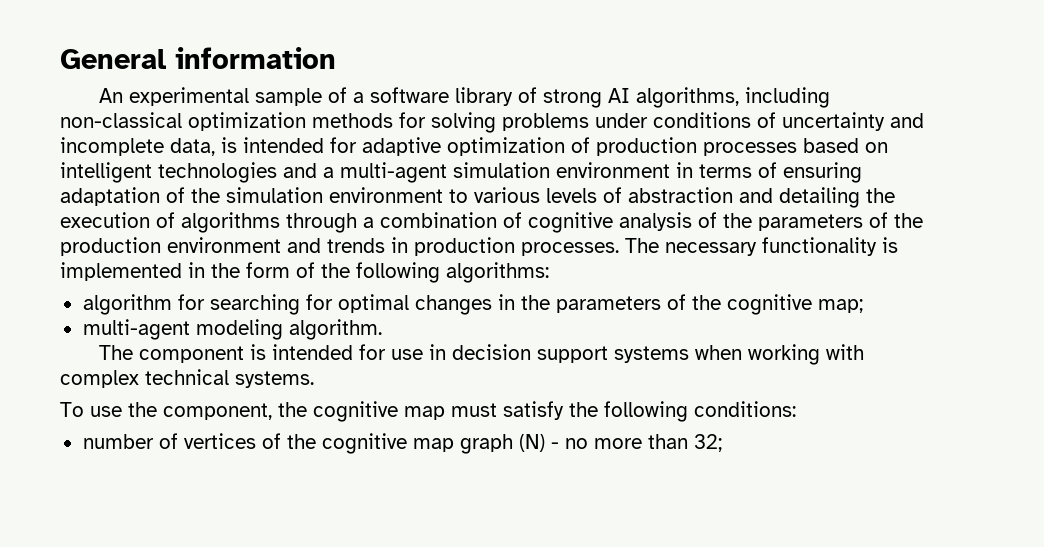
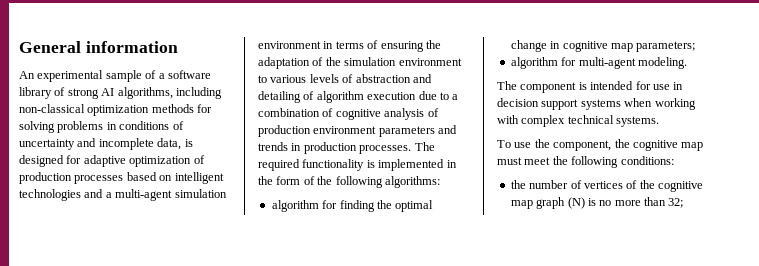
- An experimental sample of a software library of strong AI algorithms, including non-classical optimization methods for solving problems under conditions of uncertainty and incomplete data, is intended for adaptive optimization of production processes based on intelligent technologies and a multi-agent simulation environment in terms of ensuring adaptation of the simulation environment to various levels of abstraction and detailing the execution of algorithms through a combination of cognitive analysis of the parameters of the production environment and trends in production processes.
+ An experimental sample of a software library of strong AI algorithms, including non-classical optimization methods for solving problems in conditions of uncertainty and incomplete data, is designed for adaptive optimization of production processes based on intelligent technologies and a multi-agent simulation environment in terms of ensuring the adaptation of the simulation environment to various levels of abstraction and detailing of algorithm execution due to a combination of cognitive analysis of production environment parameters and trends in production processes.
- The necessary functionality is implemented in the form of the following algorithms:
+ The required functionality is implemented in the form of the following algorithms:
- algorithm for searching for optimal changes in the parameters of the cognitive map;
- multi-agent modeling algorithm.
+ algorithm for finding the optimal change in cognitive map parameters;
+ algorithm for multi-agent modeling.
- To use the component, the cognitive map must satisfy the following conditions:
+ To use the component, the cognitive map must meet the following conditions:
- number of vertices of the cognitive map graph (N) - no more than 32;
+ the number of vertices of the cognitive map graph (N) is no more than 32;

